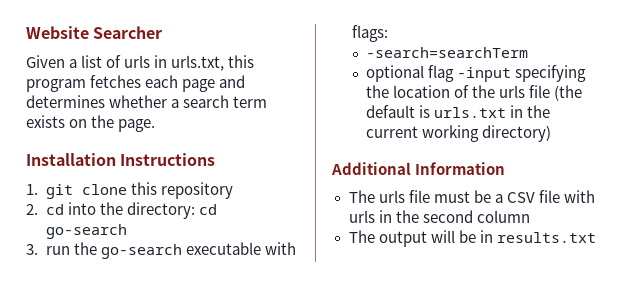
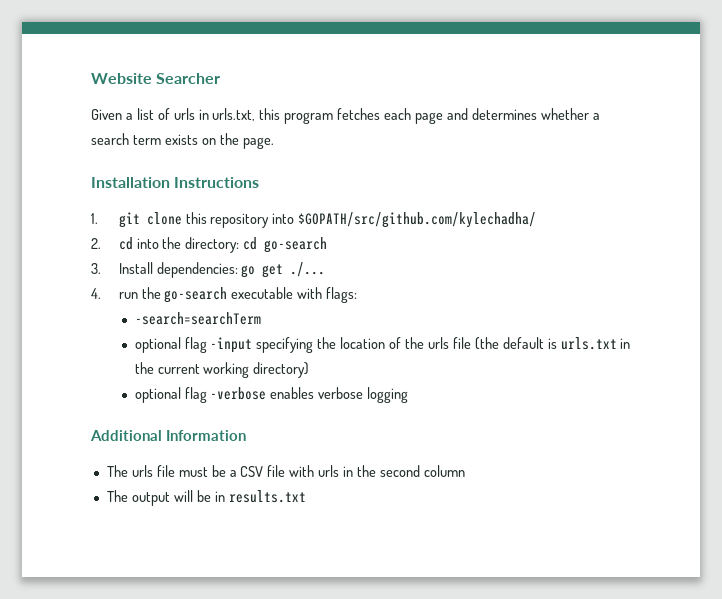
- 1. git clone this repository
+ 1. git clone this repository into $GOPATH/src/github.com/kylechadha/
- 3. run the go-search executable with flags:
+ 3. Install dependencies: go get ./...
+ 4. run the go-search executable with flags:
+ optional flag -verbose enables verbose logging

